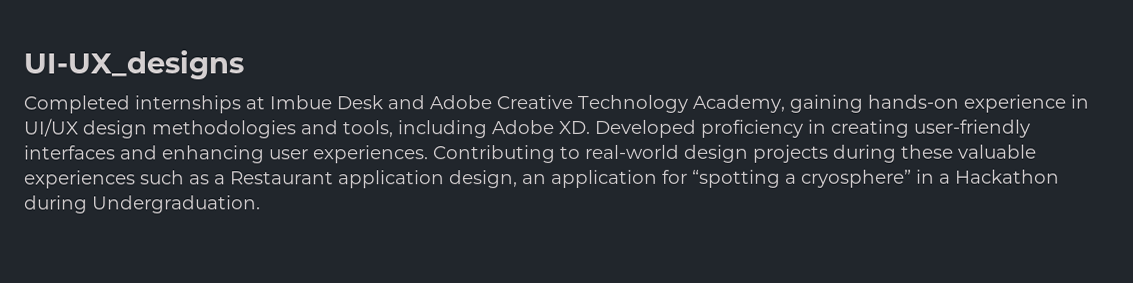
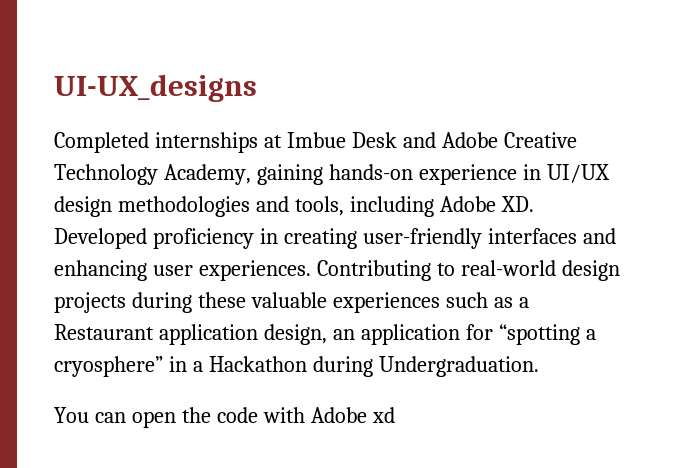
+ You can open the code with Adobe xd

